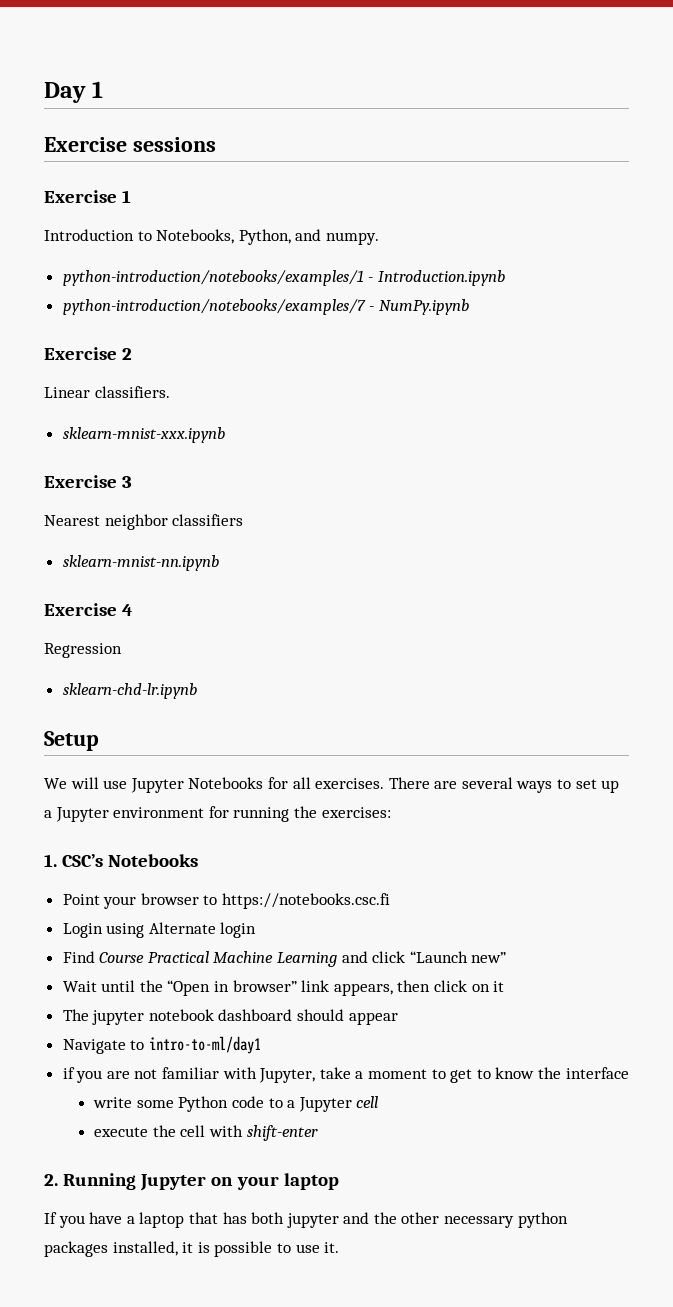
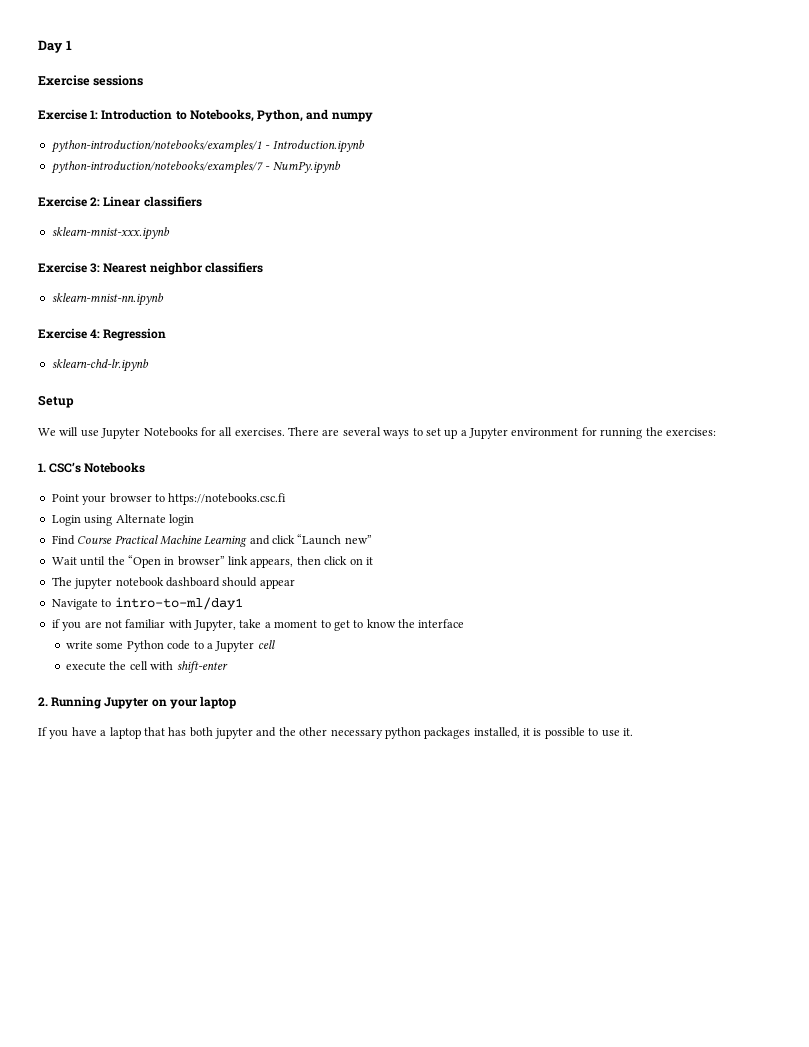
- Exercise 1
- Introduction to Notebooks, Python, and numpy.
+ Exercise 1: Introduction to Notebooks, Python, and numpy
- Exercise 2
- Linear classifiers.
+ Exercise 2: Linear classifiers
- Exercise 3
- Nearest neighbor classifiers
+ Exercise 3: Nearest neighbor classifiers
- Exercise 4
- Regression
+ Exercise 4: Regression

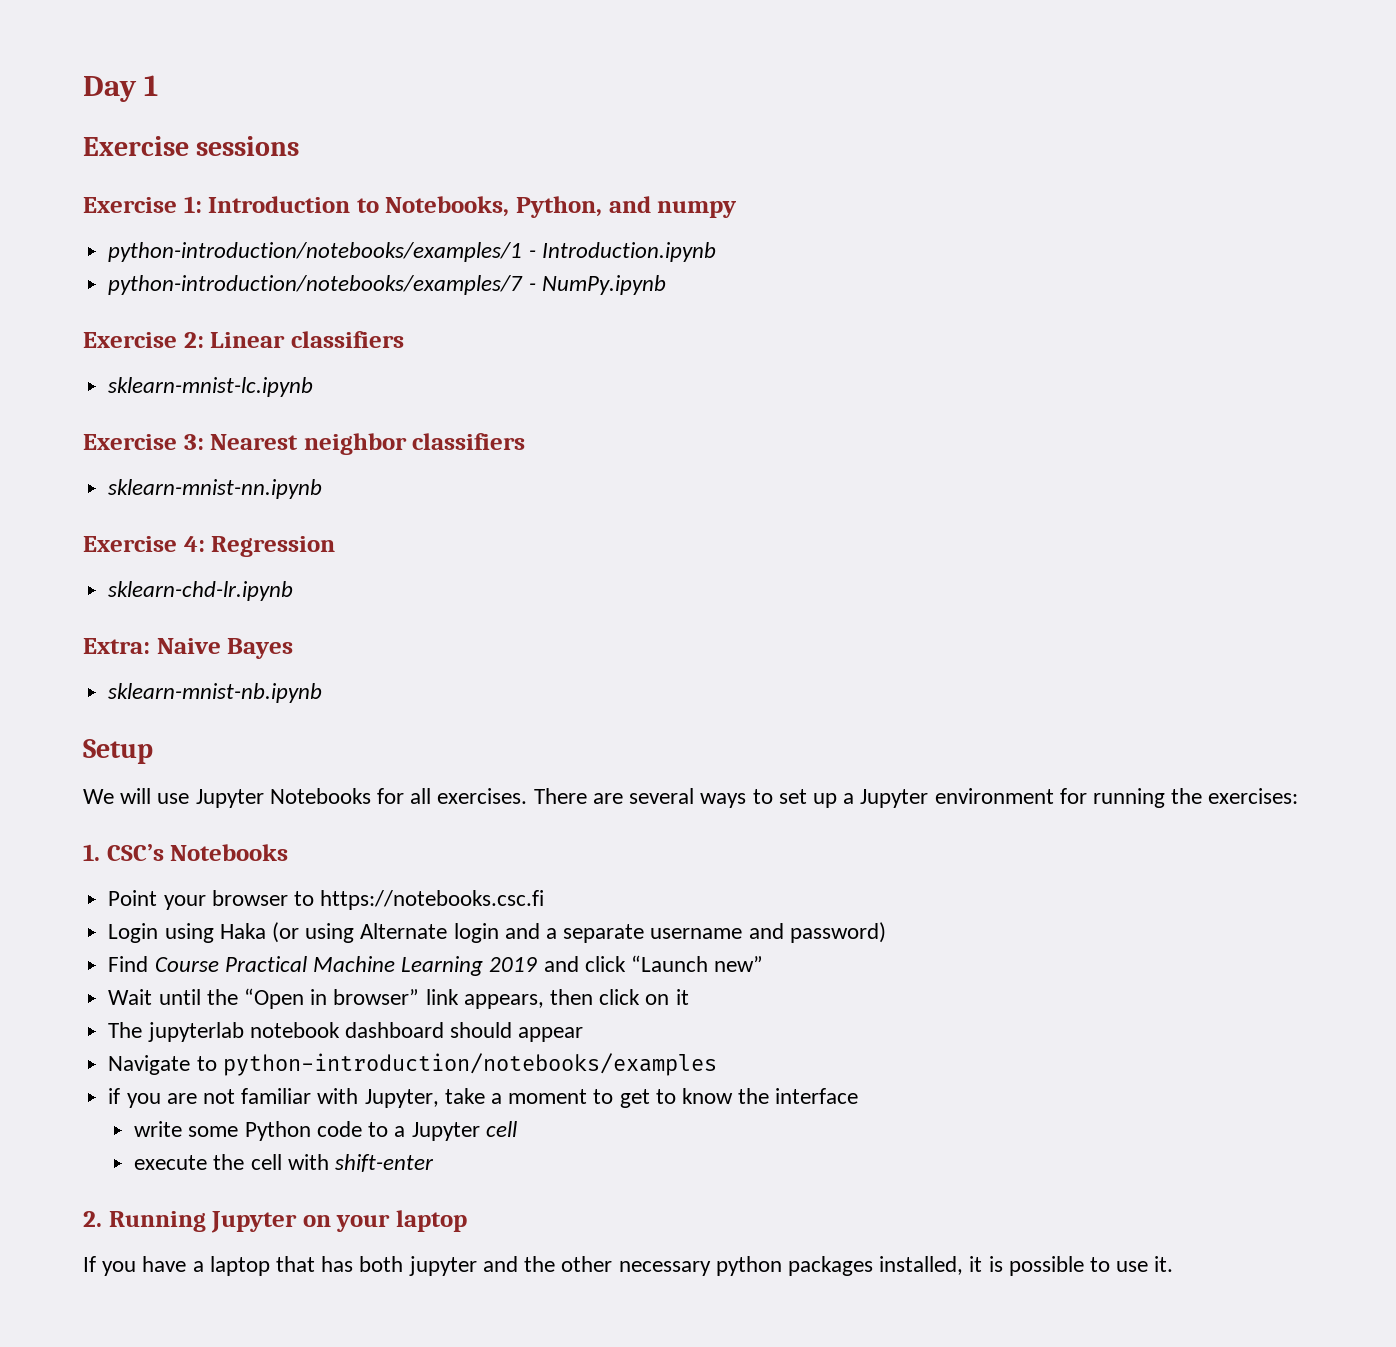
- sklearn-mnist-xxx.ipynb
+ sklearn-mnist-lc.ipynb
+ Extra: Naive Bayes
+ sklearn-mnist-nb.ipynb
- Login using Alternate login
+ Login using Haka (or using Alternate login and a separate username and password)
- Find Course Practical Machine Learning and click “Launch new”
+ Find Course Practical Machine Learning 2019 and click “Launch new”
- The jupyter notebook dashboard should appear
+ The jupyterlab notebook dashboard should appear
- Navigate to intro-to-ml/day1
+ Navigate to python-introduction/notebooks/examples

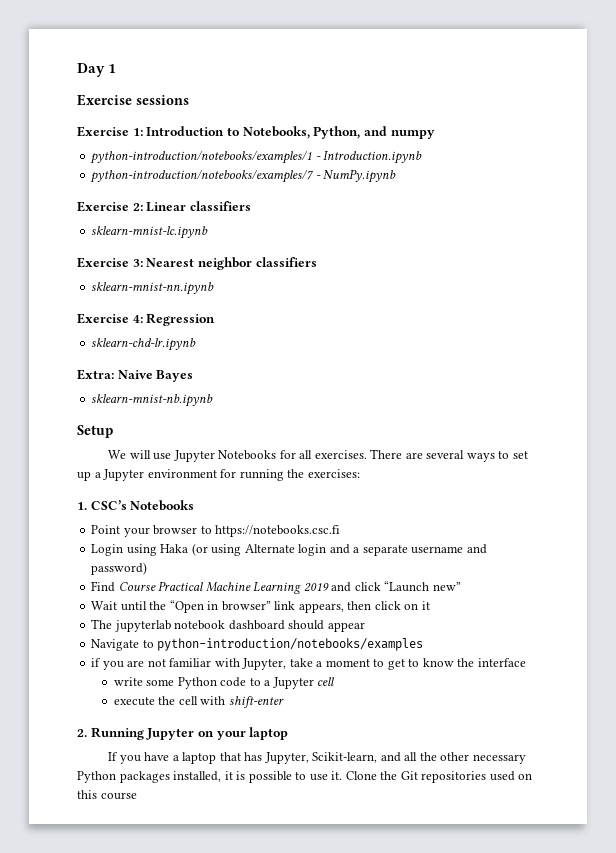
- If you have a laptop that has both jupyter and the other necessary python packages installed, it is possible to use it.
+ If you have a laptop that has Jupyter, Scikit-learn, and all the other necessary Python packages installed, it is possible to use it.
+ Clone the Git repositories used on this course

